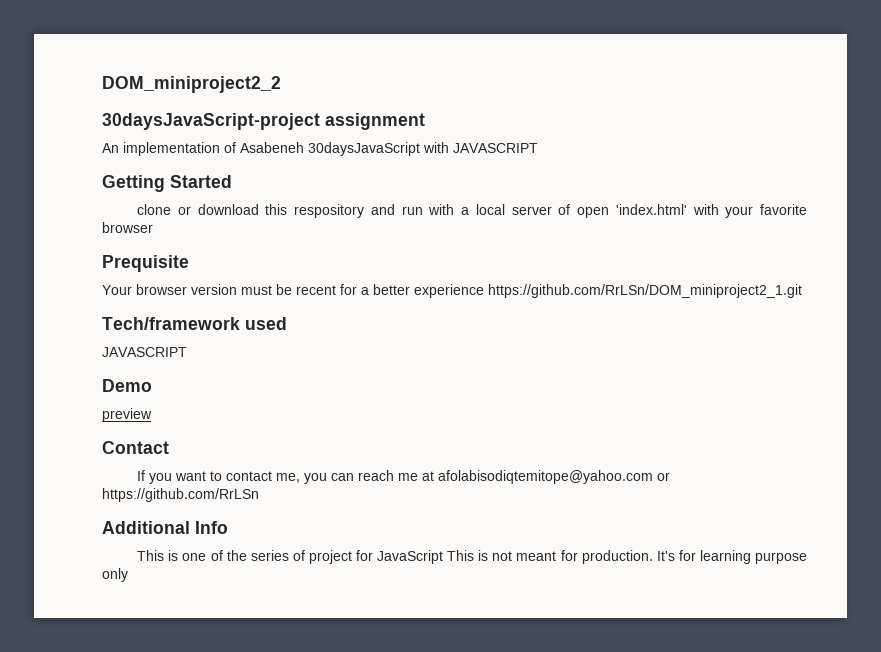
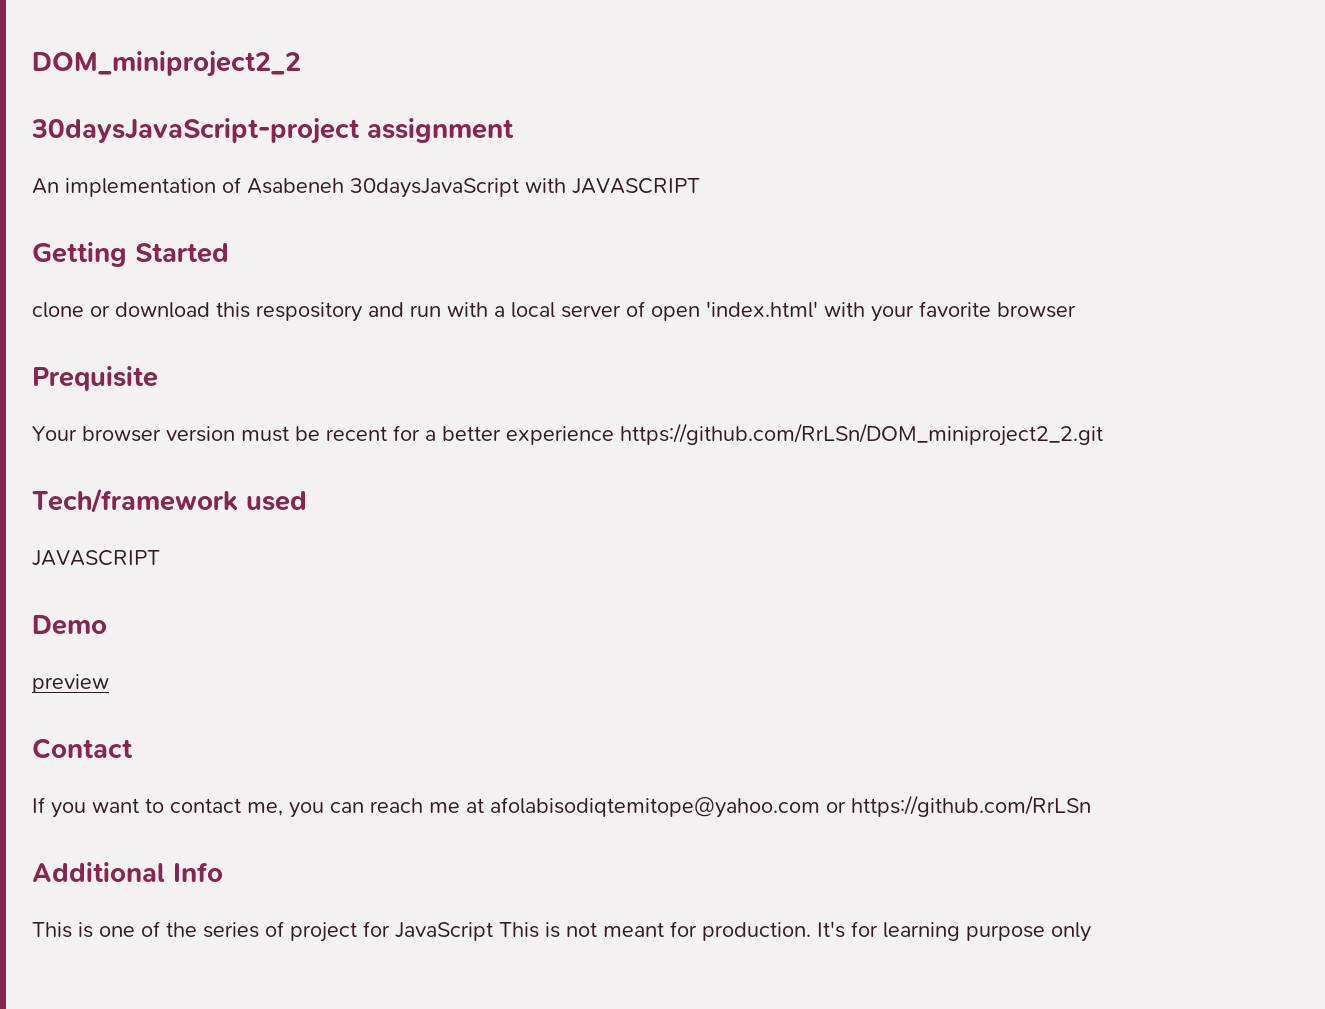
- Your browser version must be recent for a better experience https://github.com/RrLSn/DOM_miniproject2_1.git
+ Your browser version must be recent for a better experience https://github.com/RrLSn/DOM_miniproject2_2.git

